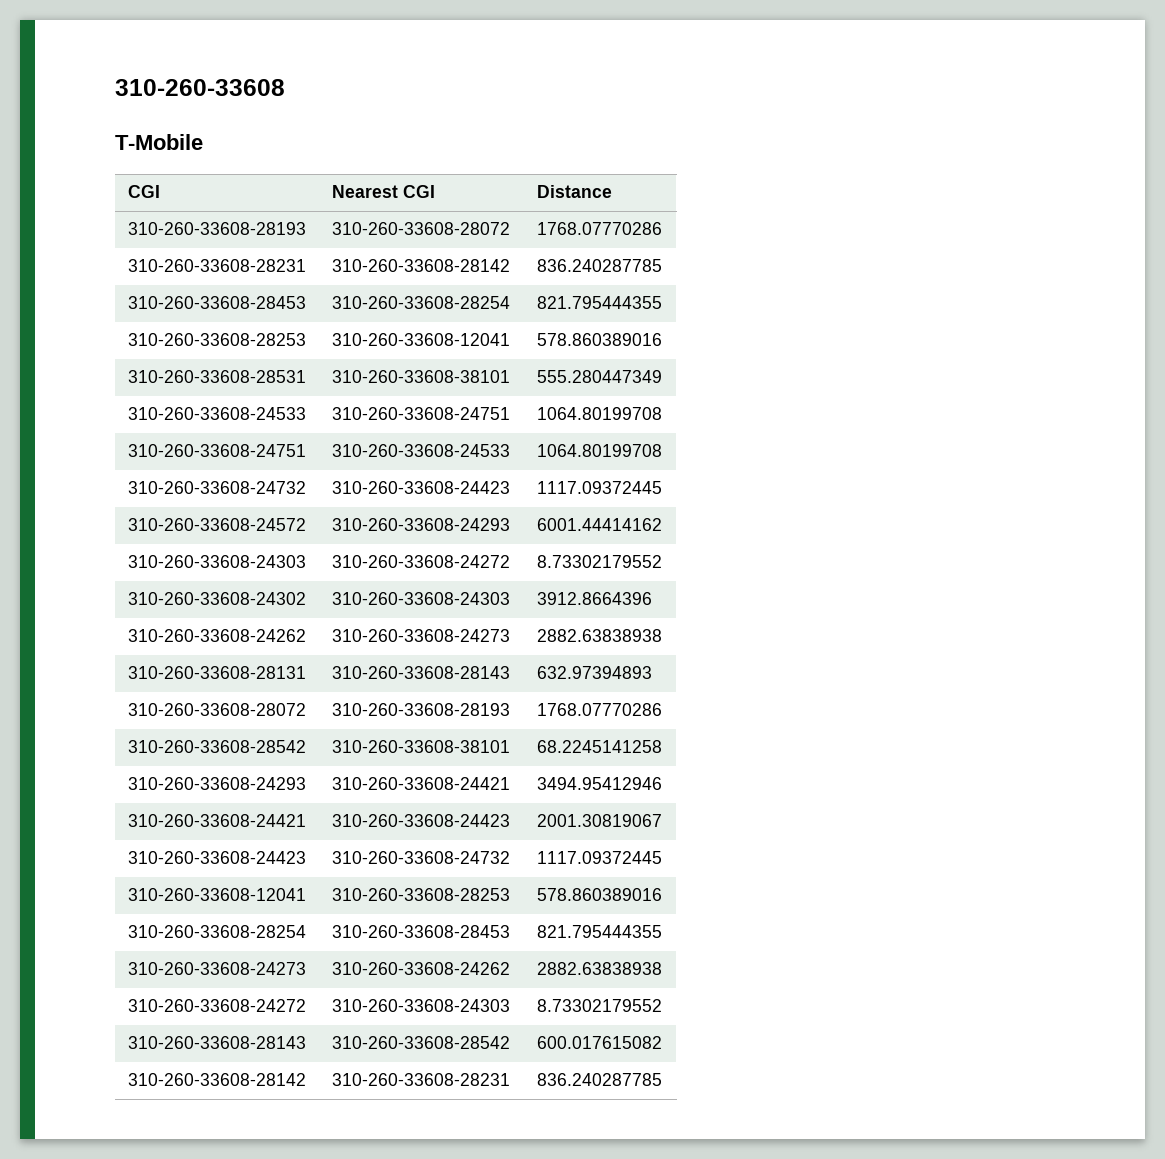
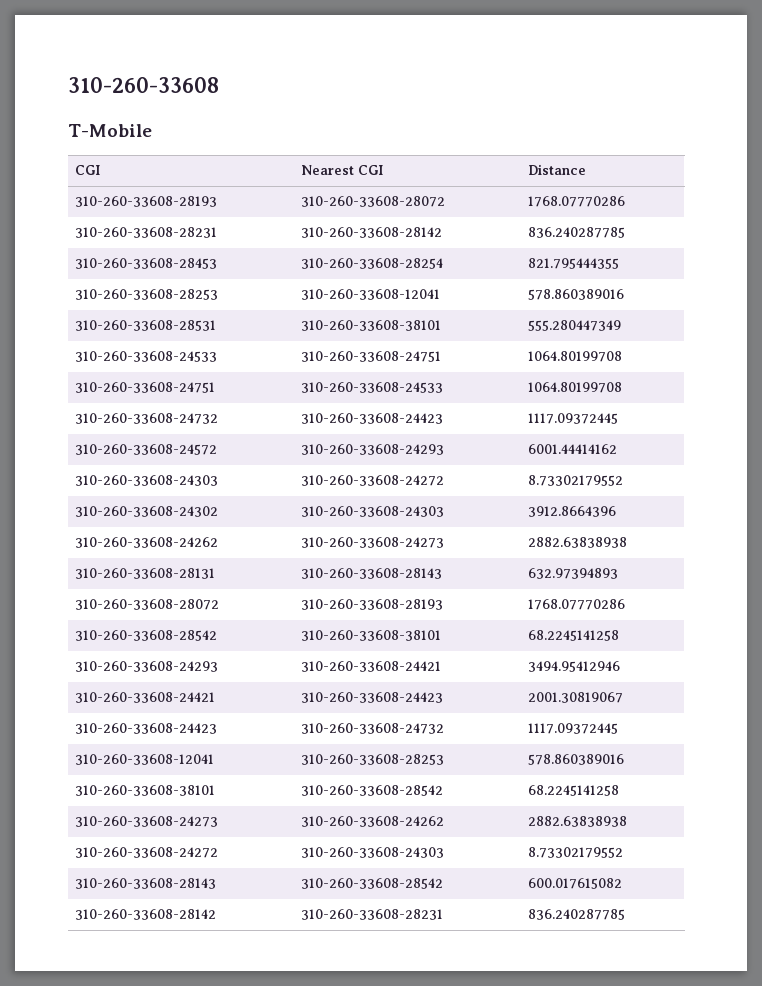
- 310-260-33608-28254 | 310-260-33608-28453 | 821.795444355
+ 310-260-33608-38101 | 310-260-33608-28542 | 68.2245141258

